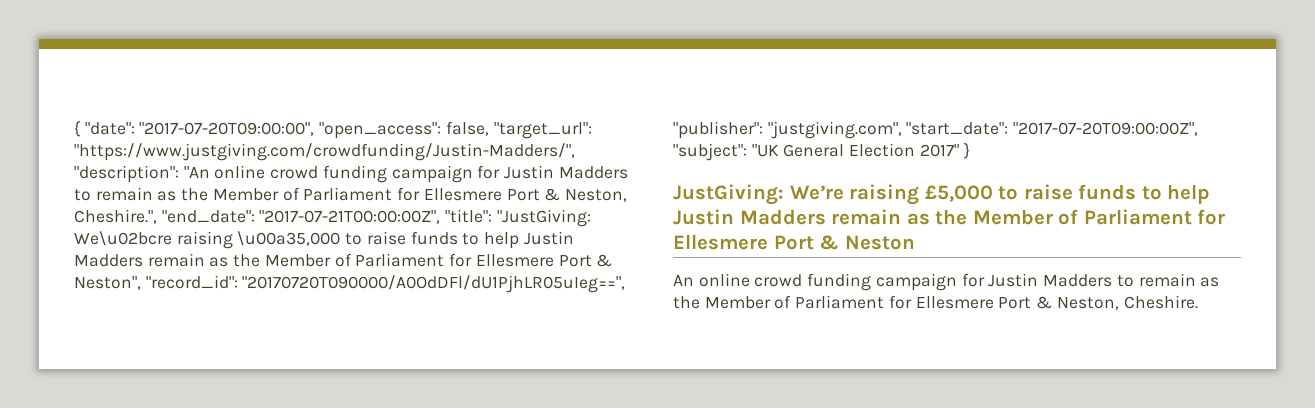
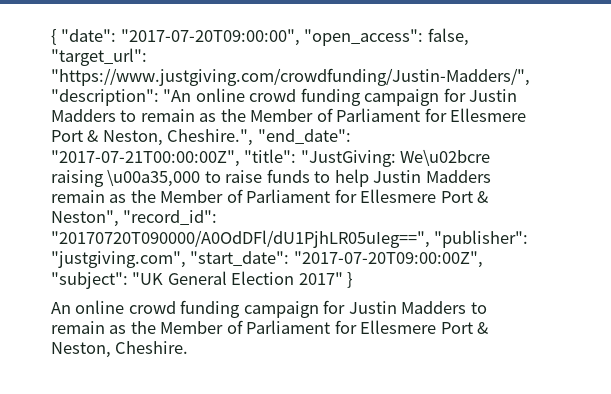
- JustGiving: Weʼre raising £5,000 to raise funds to help Justin Madders remain as the Member of Parliament for Ellesmere Port & Neston

